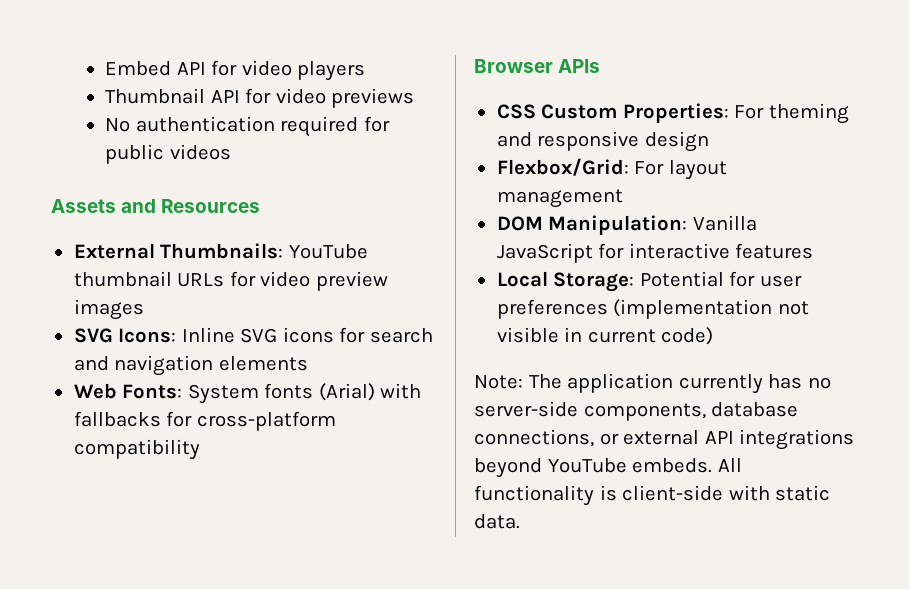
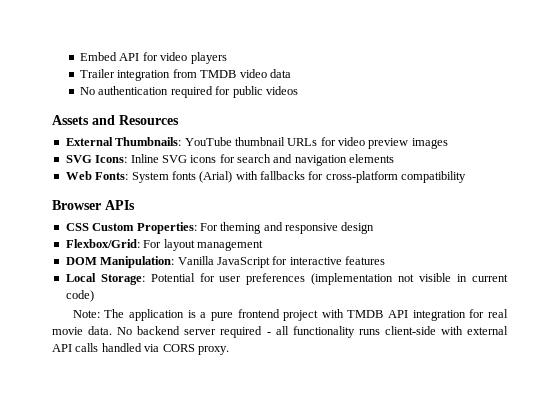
- Thumbnail API for video previews
+ Trailer integration from TMDB video data
- Note: The application currently has no server-side components, database connections, or external API integrations beyond YouTube embeds. All functionality is client-side with static data.
+ Note: The application is a pure frontend project with TMDB API integration for real movie data. No backend server required - all functionality runs client-side with external API calls handled via CORS proxy.

